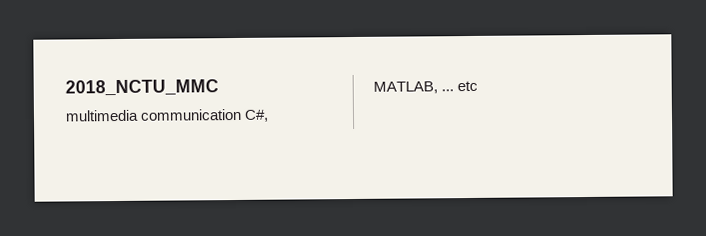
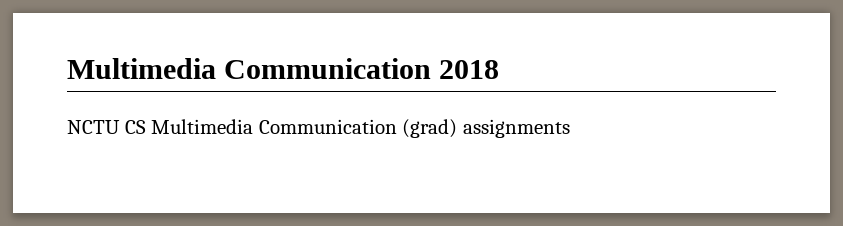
- 2018_NCTU_MMC
- multimedia communication C#, MATLAB, ... etc
+ Multimedia Communication 2018
+ NCTU CS Multimedia Communication (grad) assignments

